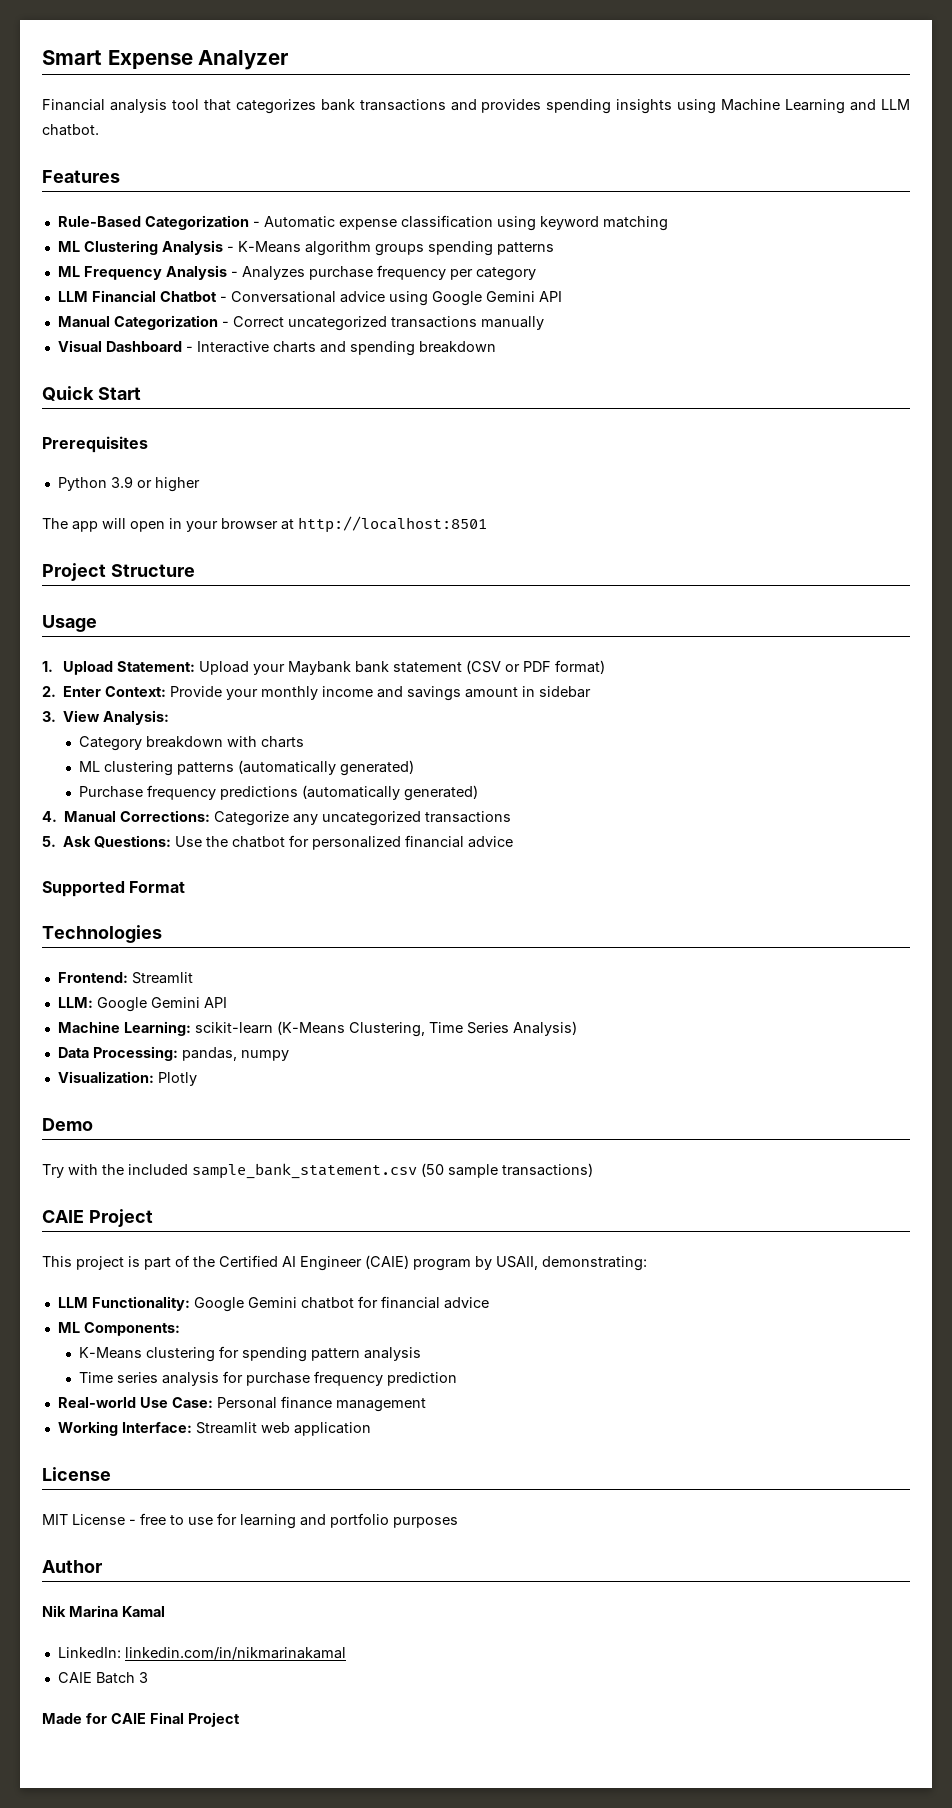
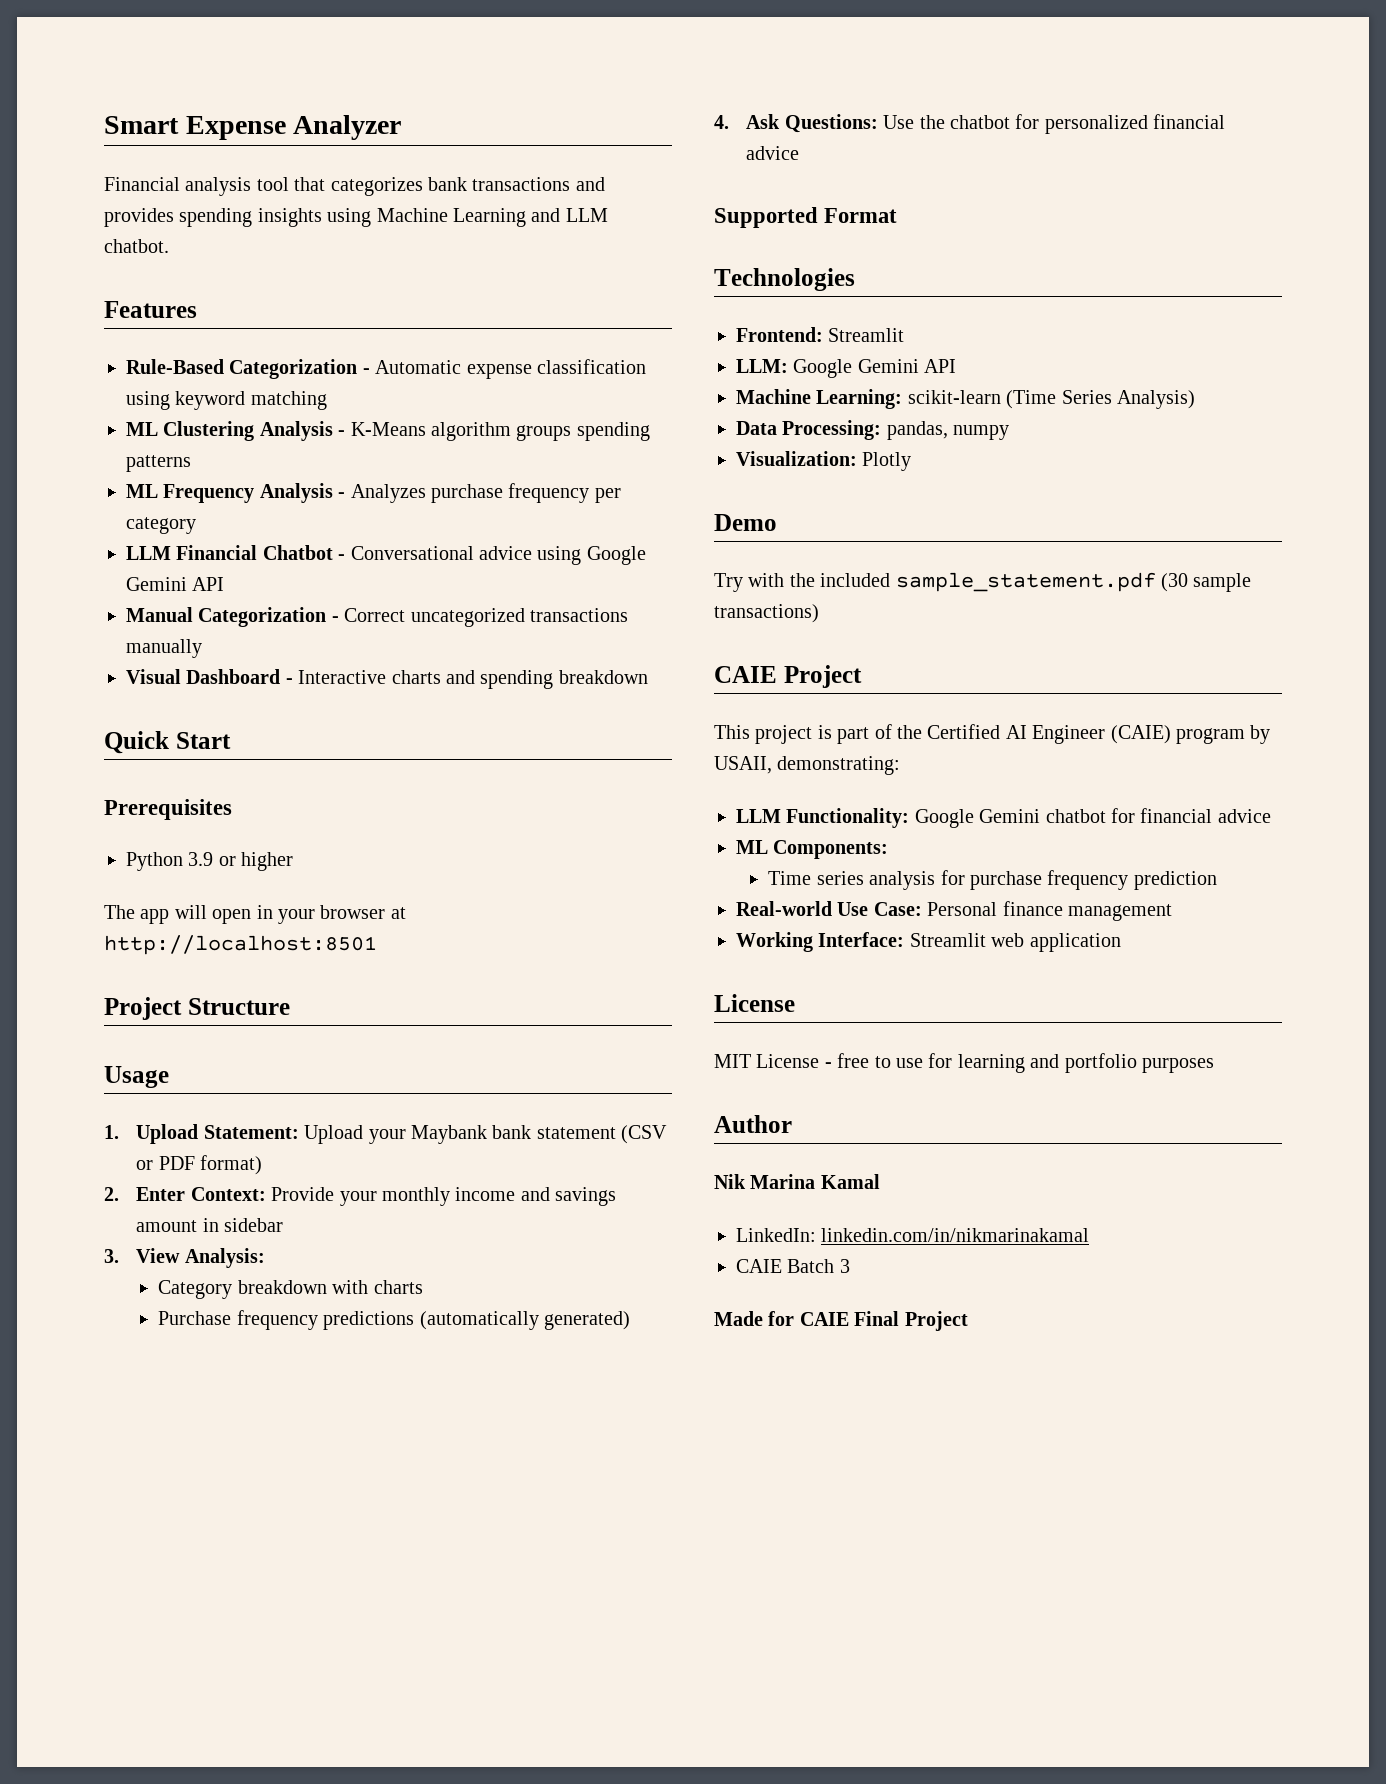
- ML clustering patterns (automatically generated)
- 4. Manual Corrections: Categorize any uncategorized transactions
- 5. Ask Questions: Use the chatbot for personalized financial advice
+ 4. Ask Questions: Use the chatbot for personalized financial advice
- Machine Learning: scikit-learn (K-Means Clustering, Time Series Analysis)
+ Machine Learning: scikit-learn (Time Series Analysis)
- Try with the included sample_bank_statement.csv (50 sample transactions)
+ Try with the included sample_statement.pdf (30 sample transactions)
- K-Means clustering for spending pattern analysis

